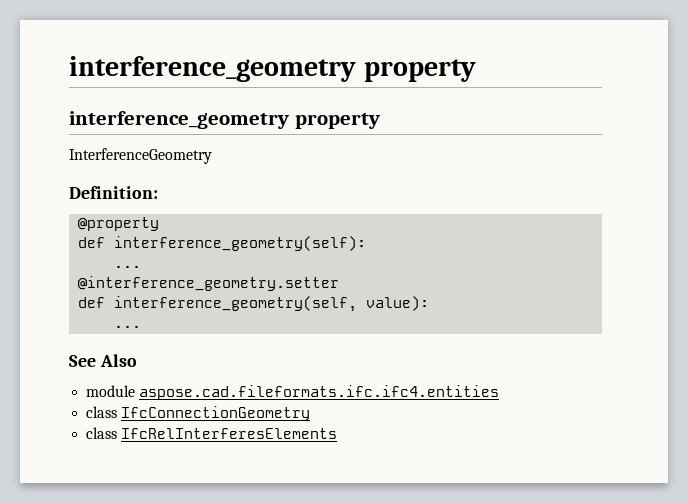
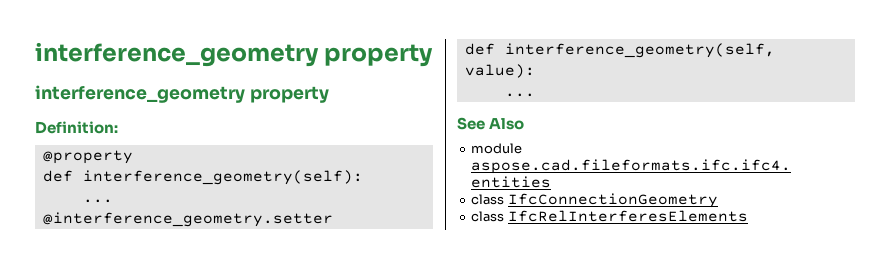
- InterferenceGeometry

